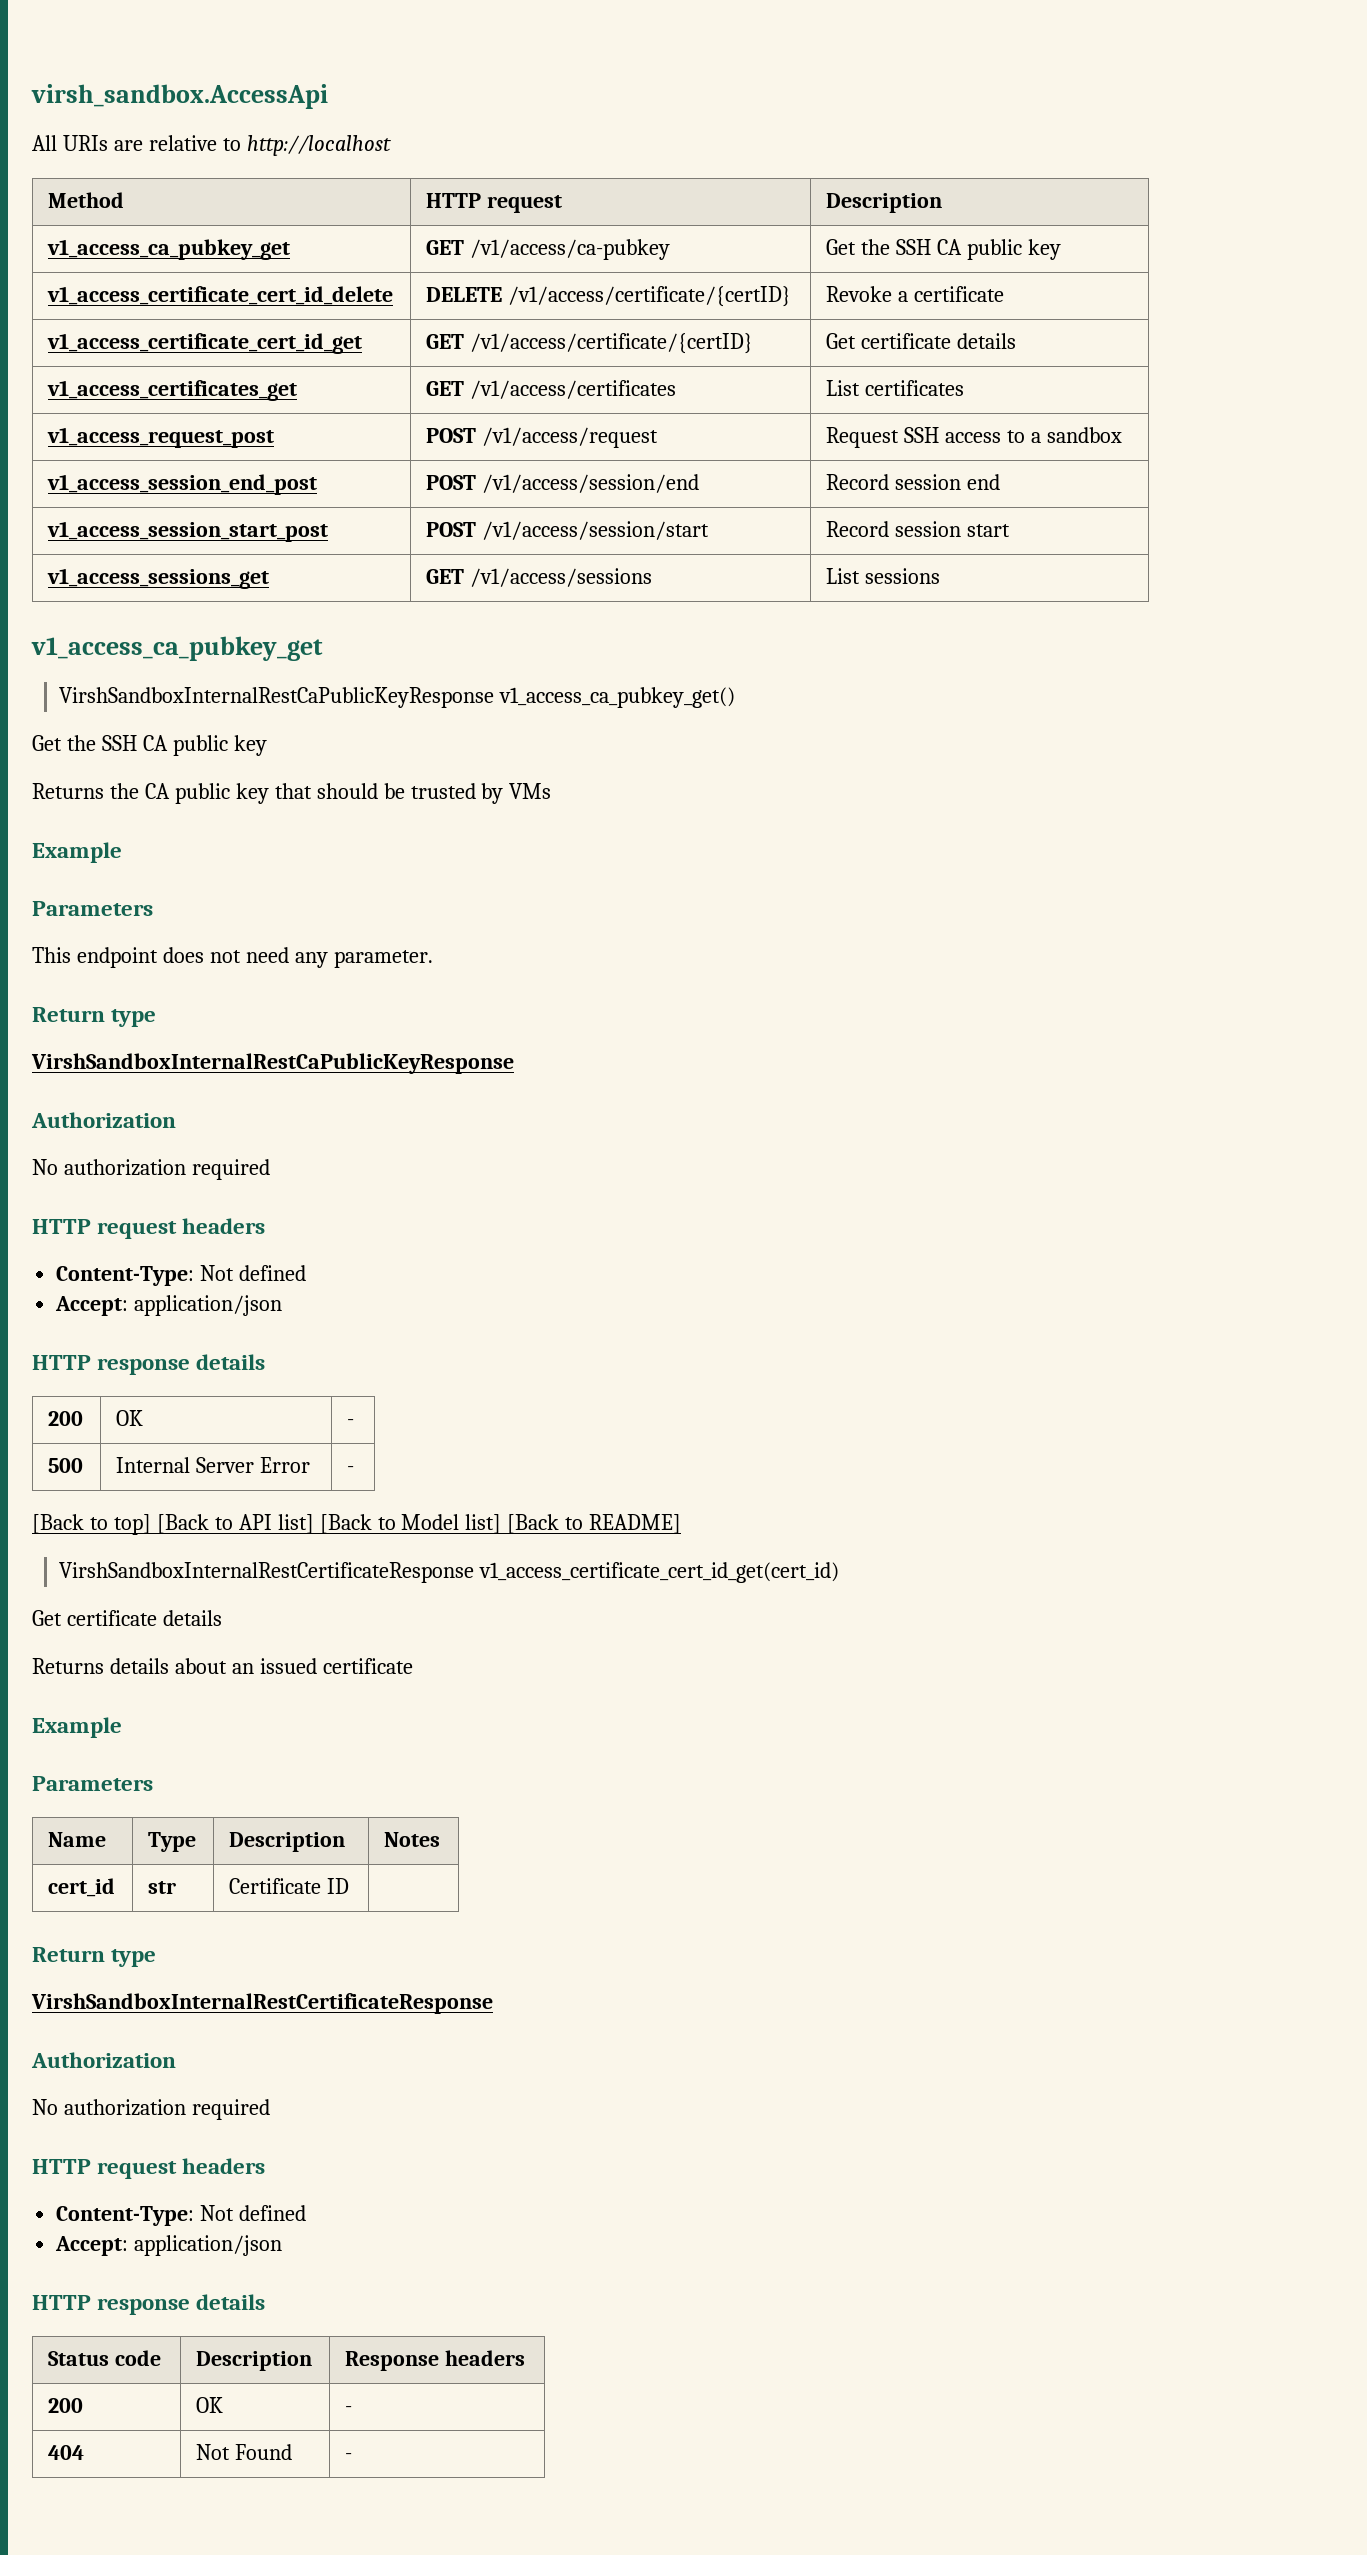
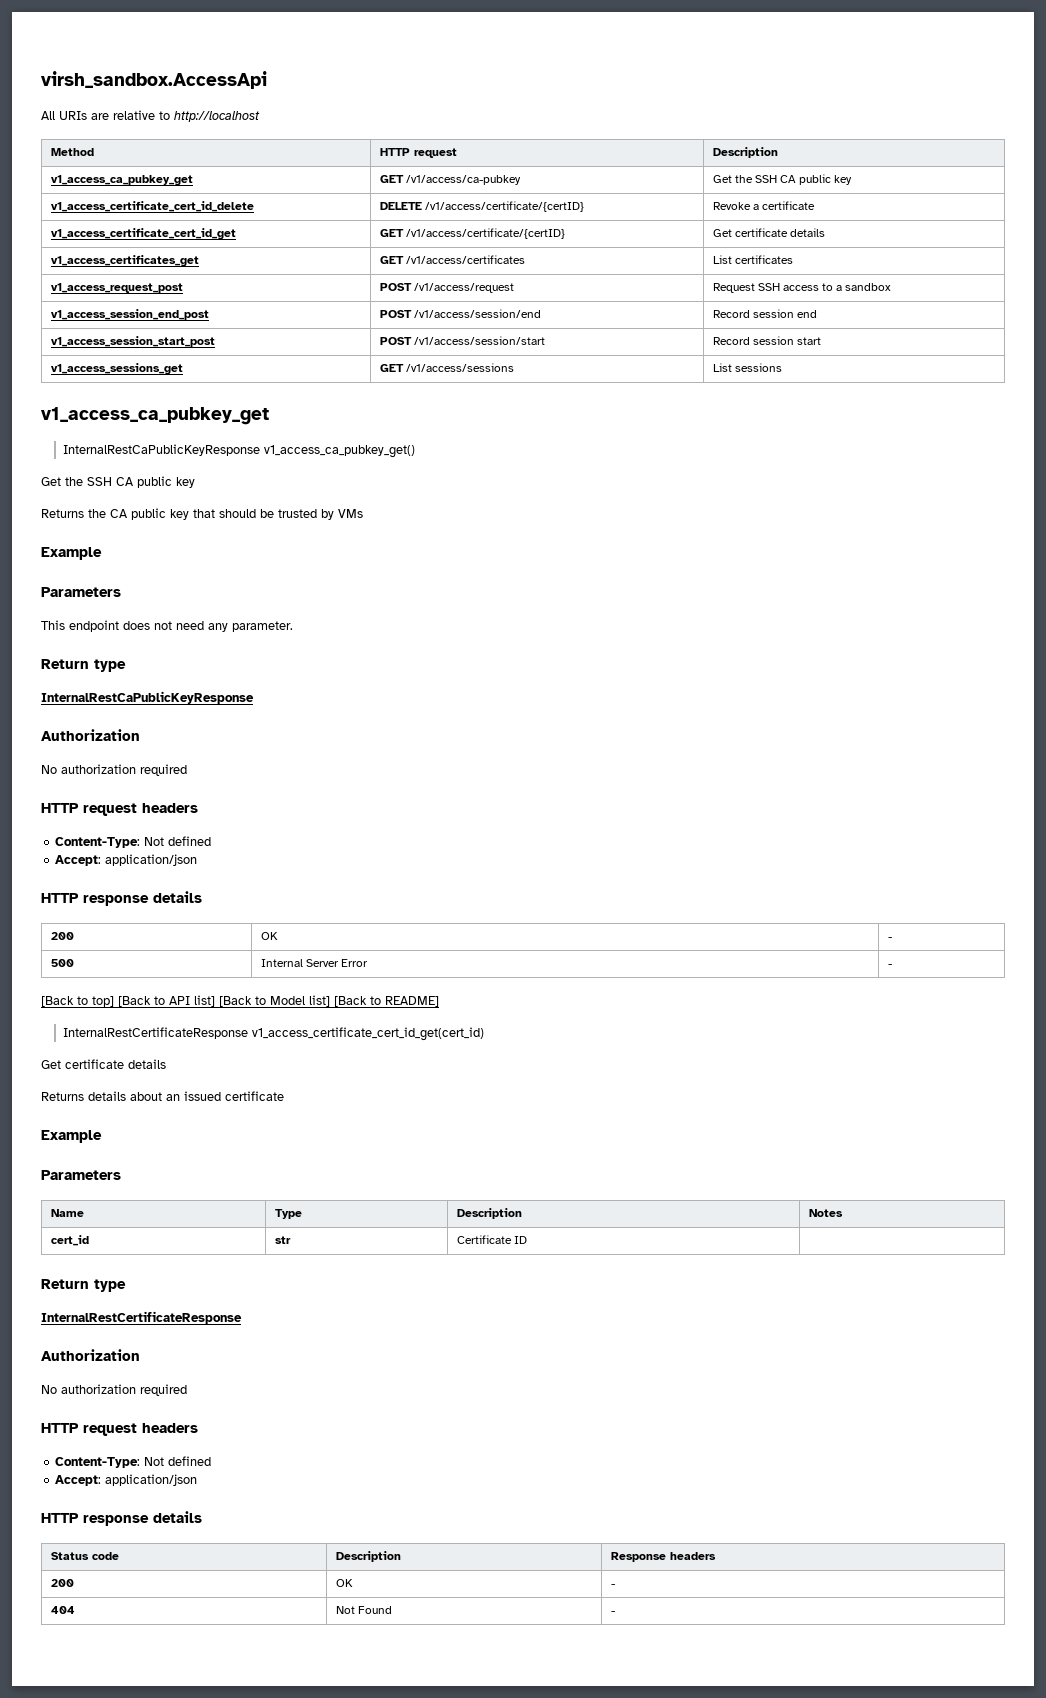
- VirshSandboxInternalRestCaPublicKeyResponse v1_access_ca_pubkey_get()
+ InternalRestCaPublicKeyResponse v1_access_ca_pubkey_get()
  This endpoint does not need any parameter.
  Return type
- VirshSandboxInternalRestCaPublicKeyResponse
+ InternalRestCaPublicKeyResponse
- VirshSandboxInternalRestCertificateResponse v1_access_certificate_cert_id_get(cert_id)
+ InternalRestCertificateResponse v1_access_certificate_cert_id_get(cert_id)
  cert_id | str | Certificate ID |
  Return type
- VirshSandboxInternalRestCertificateResponse
+ InternalRestCertificateResponse

